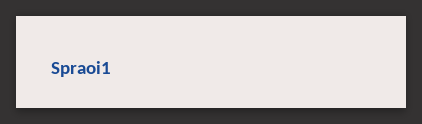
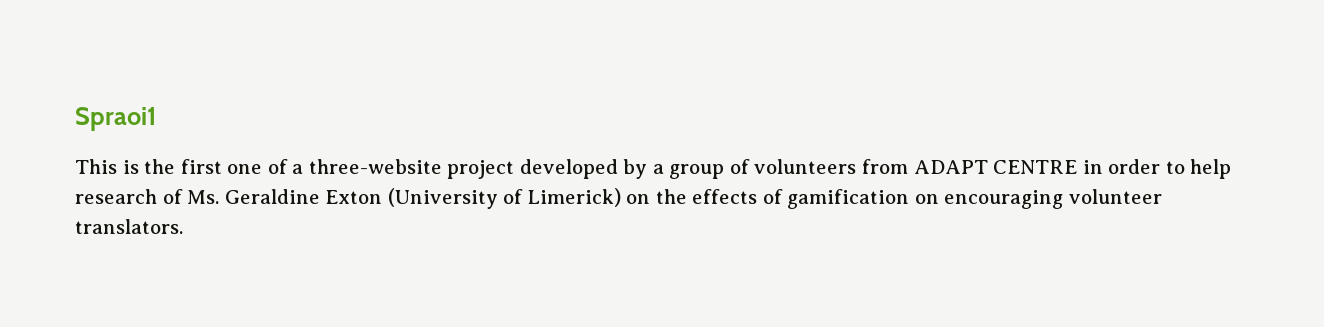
+ This is the first one of a three-website project developed by a group of volunteers from ADAPT CENTRE in order to help research of Ms. Geraldine Exton (University of Limerick) on the effects of gamification on encouraging volunteer translators.

